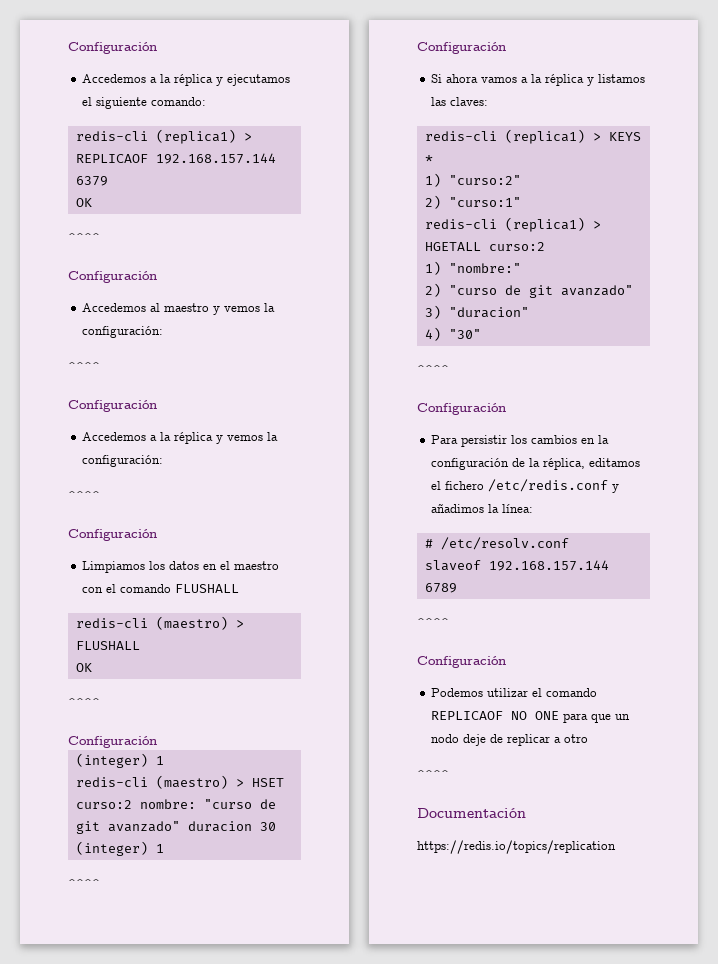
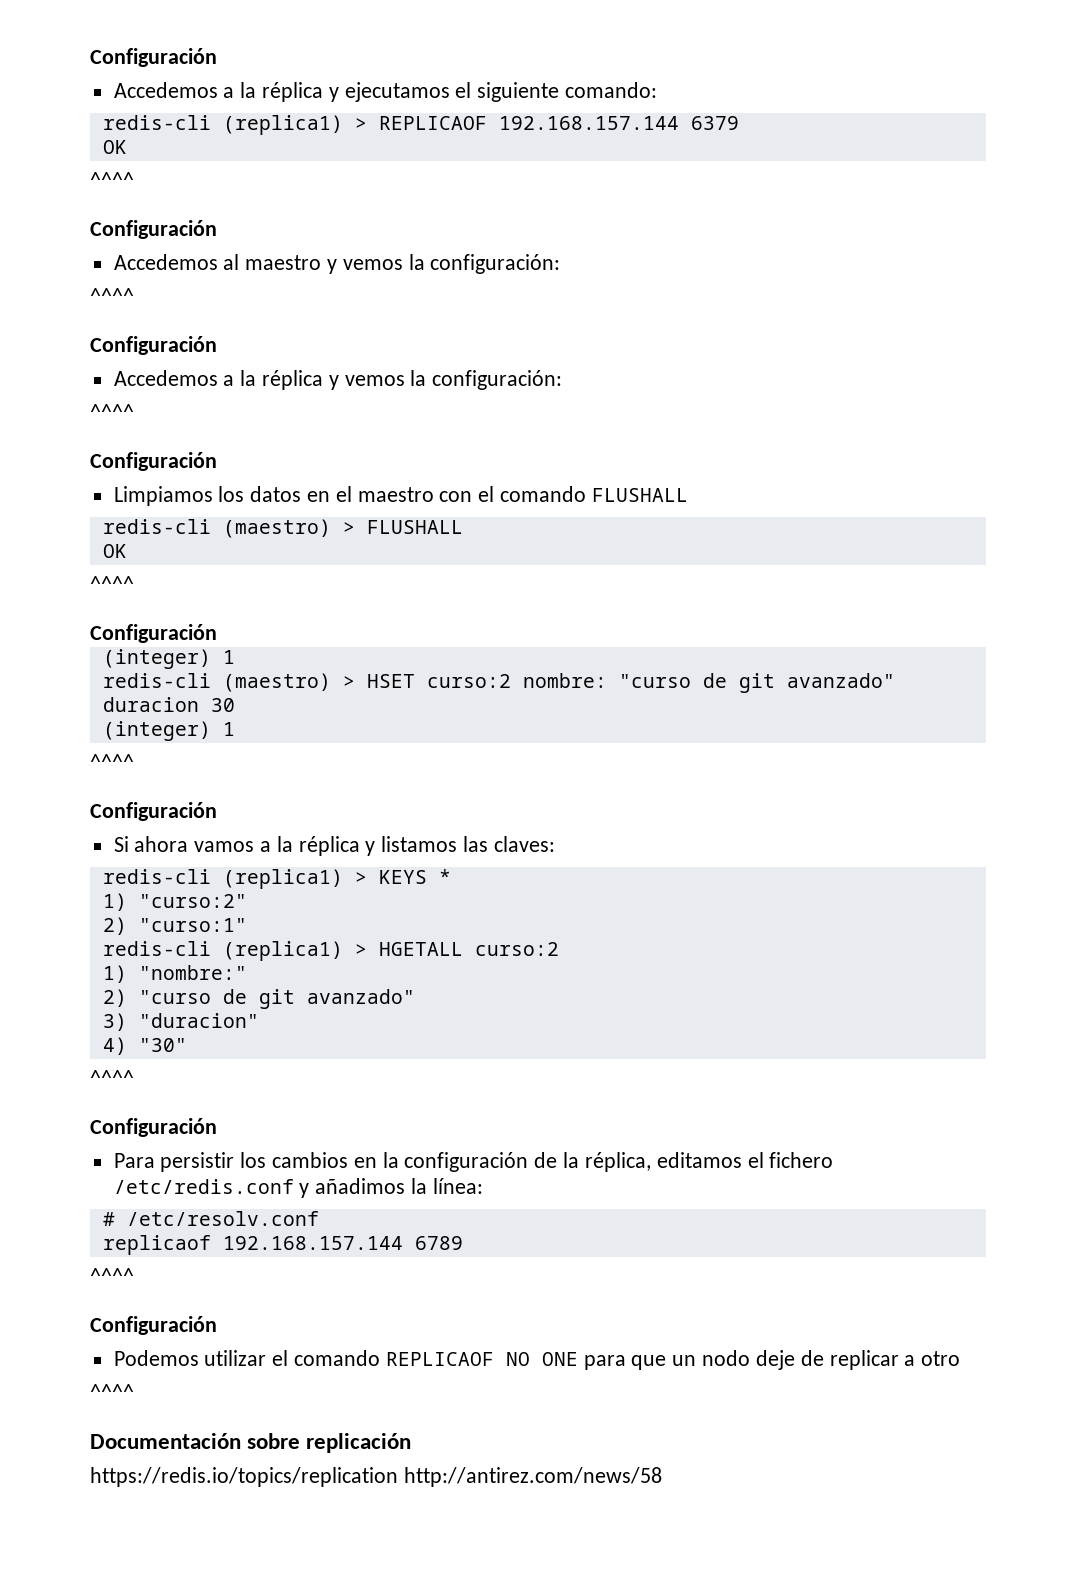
- slaveof 192.168.157.144 6789
+ replicaof 192.168.157.144 6789
- Documentación
+ Documentación sobre replicación
- https://redis.io/topics/replication
+ https://redis.io/topics/replication http://antirez.com/news/58

